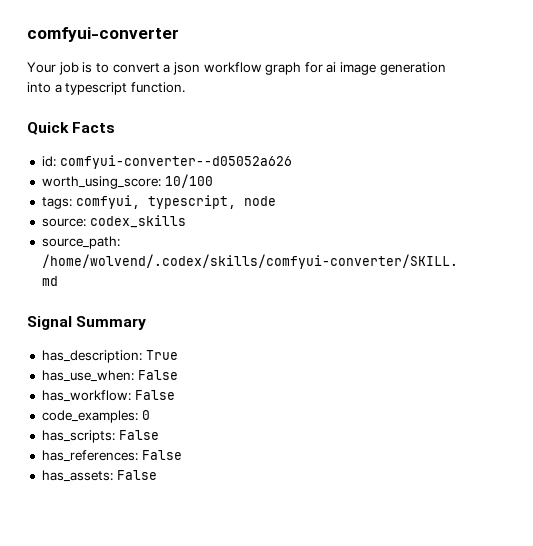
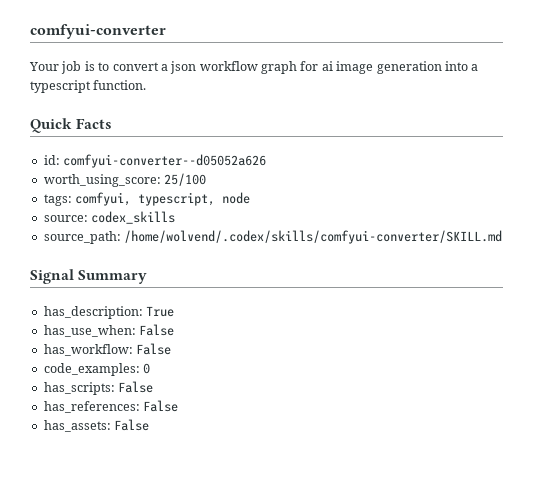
- worth_using_score: 10/100
+ worth_using_score: 25/100

